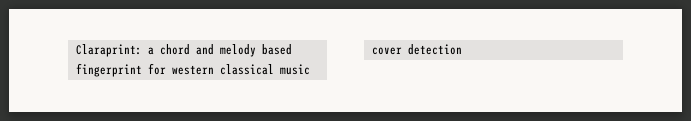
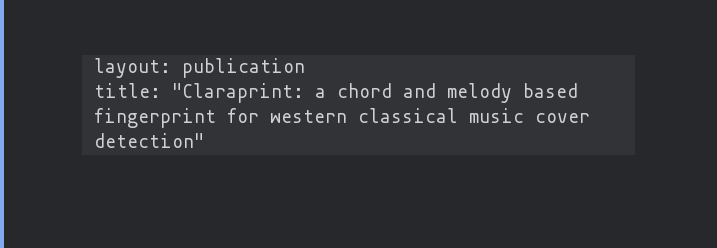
- Claraprint: a chord and melody based fingerprint for western classical music cover detection
+ layout: publication
+ title: "Claraprint: a chord and melody based fingerprint for western classical music cover detection"

